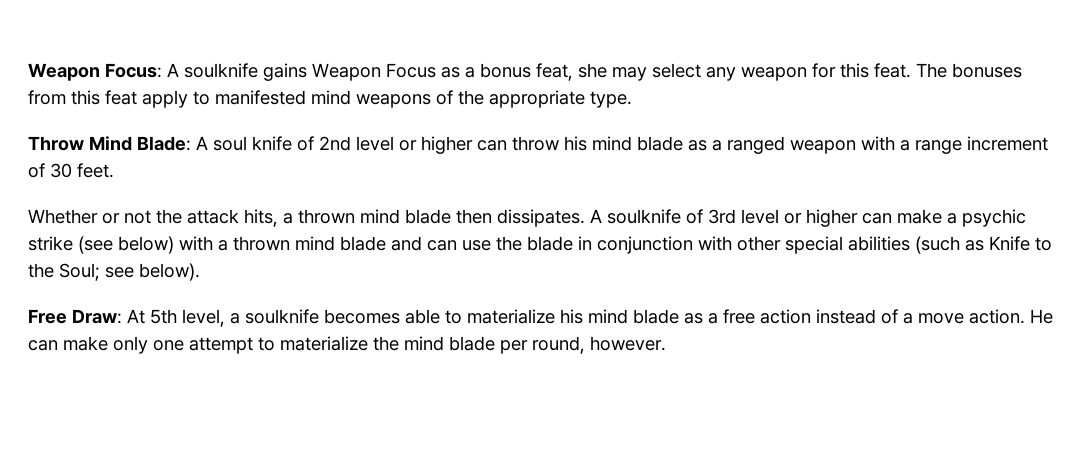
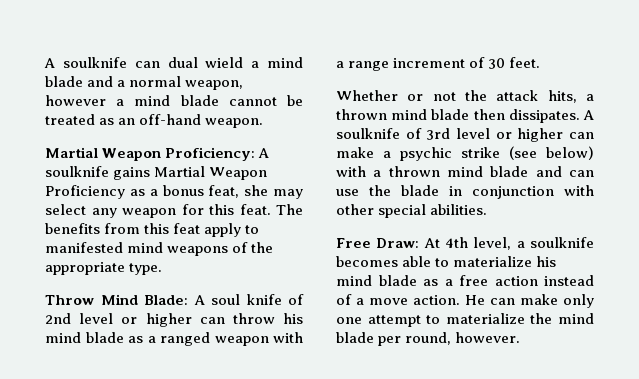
- Weapon Focus: A soulknife gains Weapon Focus as a bonus feat, she may select any weapon for this feat.
+ A soulknife can dual wield a mind blade and a normal weapon, however a mind blade cannot be treated as an off-hand weapon.
+ Martial Weapon Proficiency: A soulknife gains Martial Weapon Proficiency as a bonus feat, she may select any weapon for this feat.
- The bonuses from this feat apply to manifested mind weapons of the appropriate type.
+ The benefits from this feat apply to manifested mind weapons of the appropriate type.
- A soulknife of 3rd level or higher can make a psychic strike (see below) with a thrown mind blade and can use the blade in conjunction with other special abilities (such as Knife to the Soul; see below).
+ A soulknife of 3rd level or higher can make a psychic strike (see below) with a thrown mind blade and can use the blade in conjunction with other special abilities.
- Free Draw: At 5th level, a soulknife becomes able to materialize his mind blade as a free action instead of a move action.
+ Free Draw: At 4th level, a soulknife becomes able to materialize his mind blade as a free action instead of a move action.

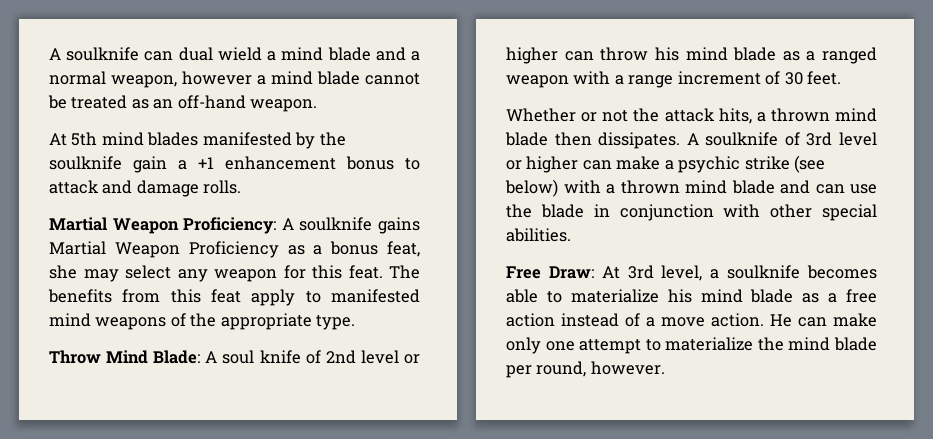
+ At 5th mind blades manifested by the soulknife gain a +1 enhancement bonus to attack and damage rolls.
- Free Draw: At 4th level, a soulknife becomes able to materialize his mind blade as a free action instead of a move action.
+ Free Draw: At 3rd level, a soulknife becomes able to materialize his mind blade as a free action instead of a move action.

